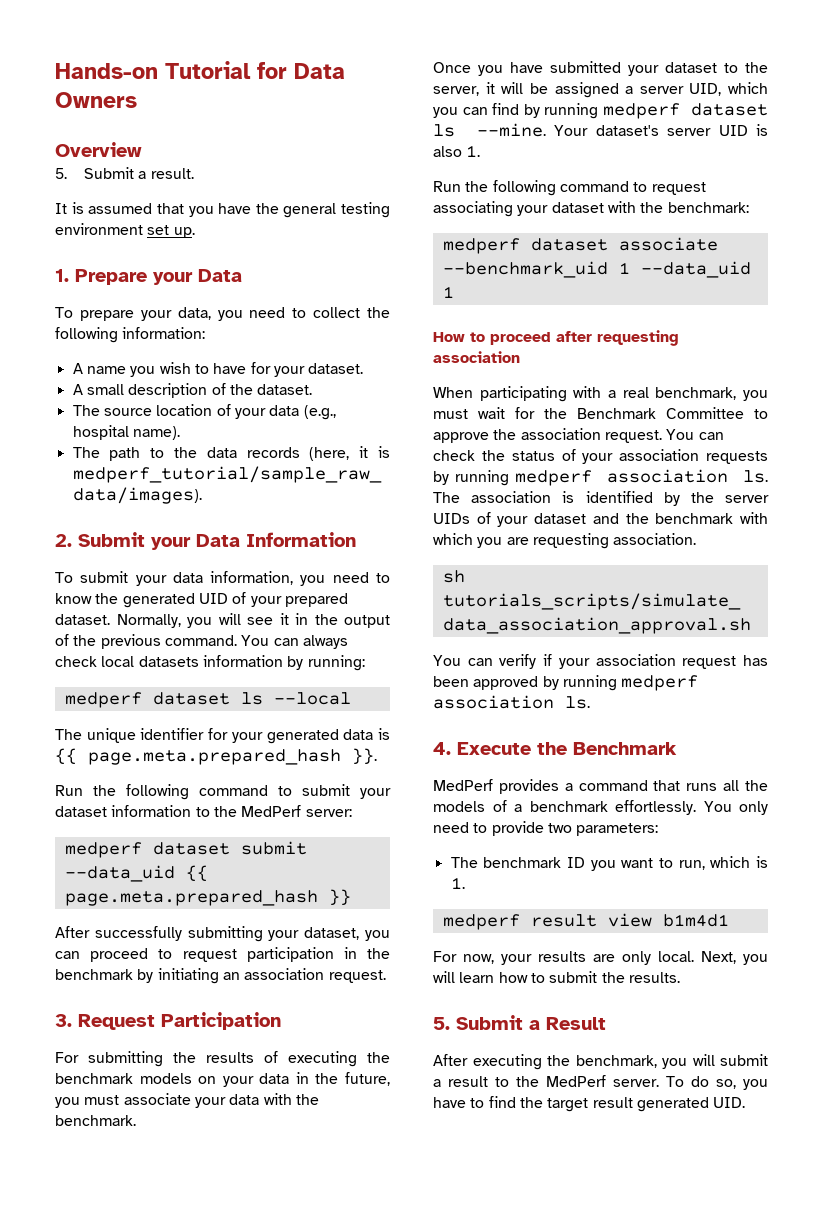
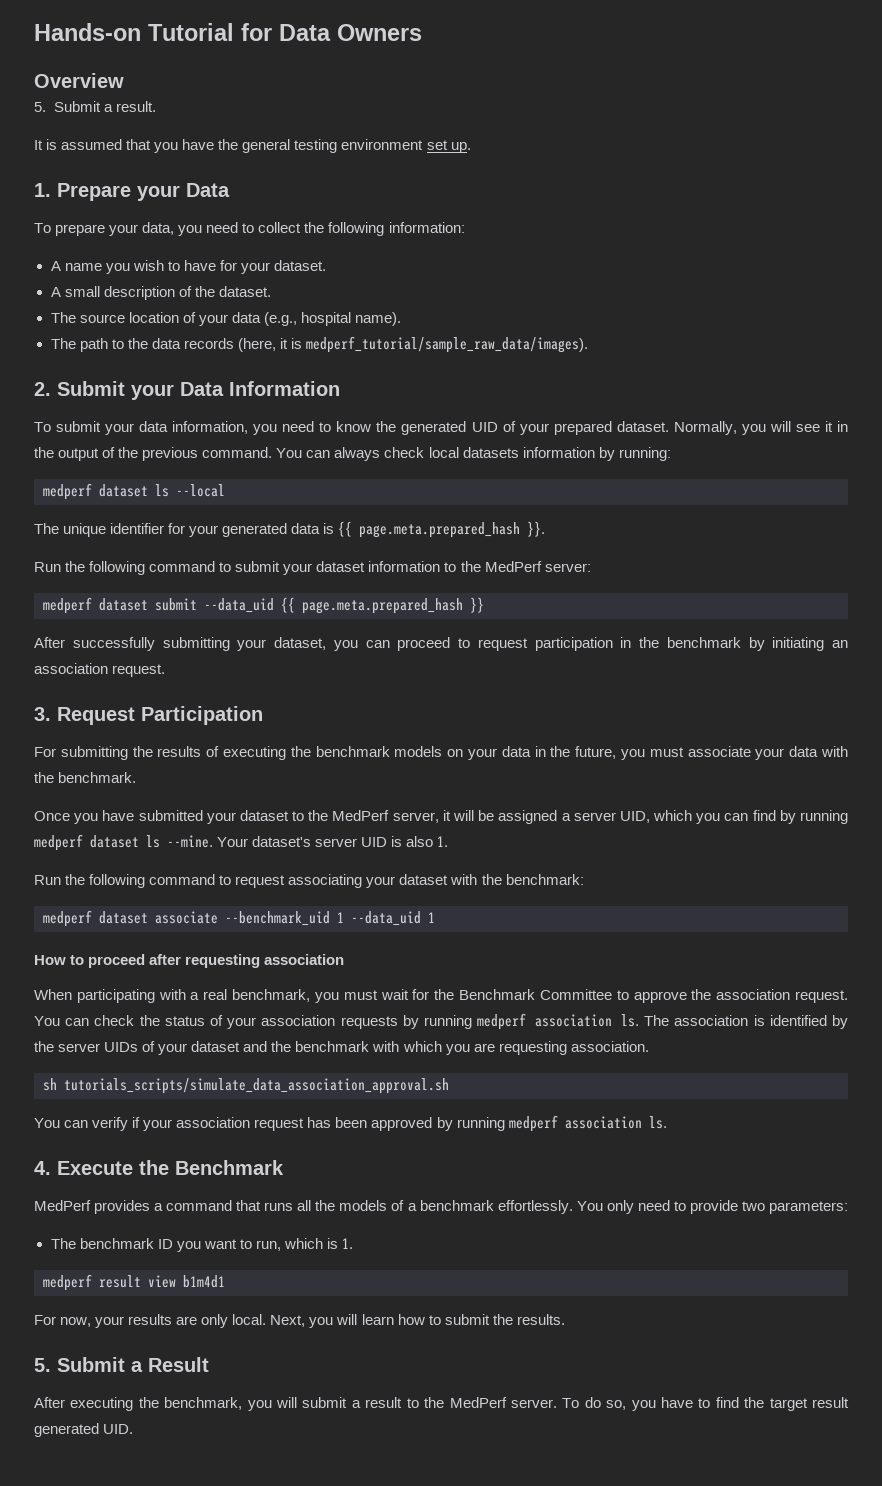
- Once you have submitted your dataset to the server, it will be assigned a server UID, which you can find by running medperf dataset ls --mine.
+ Once you have submitted your dataset to the MedPerf server, it will be assigned a server UID, which you can find by running medperf dataset ls --mine.

